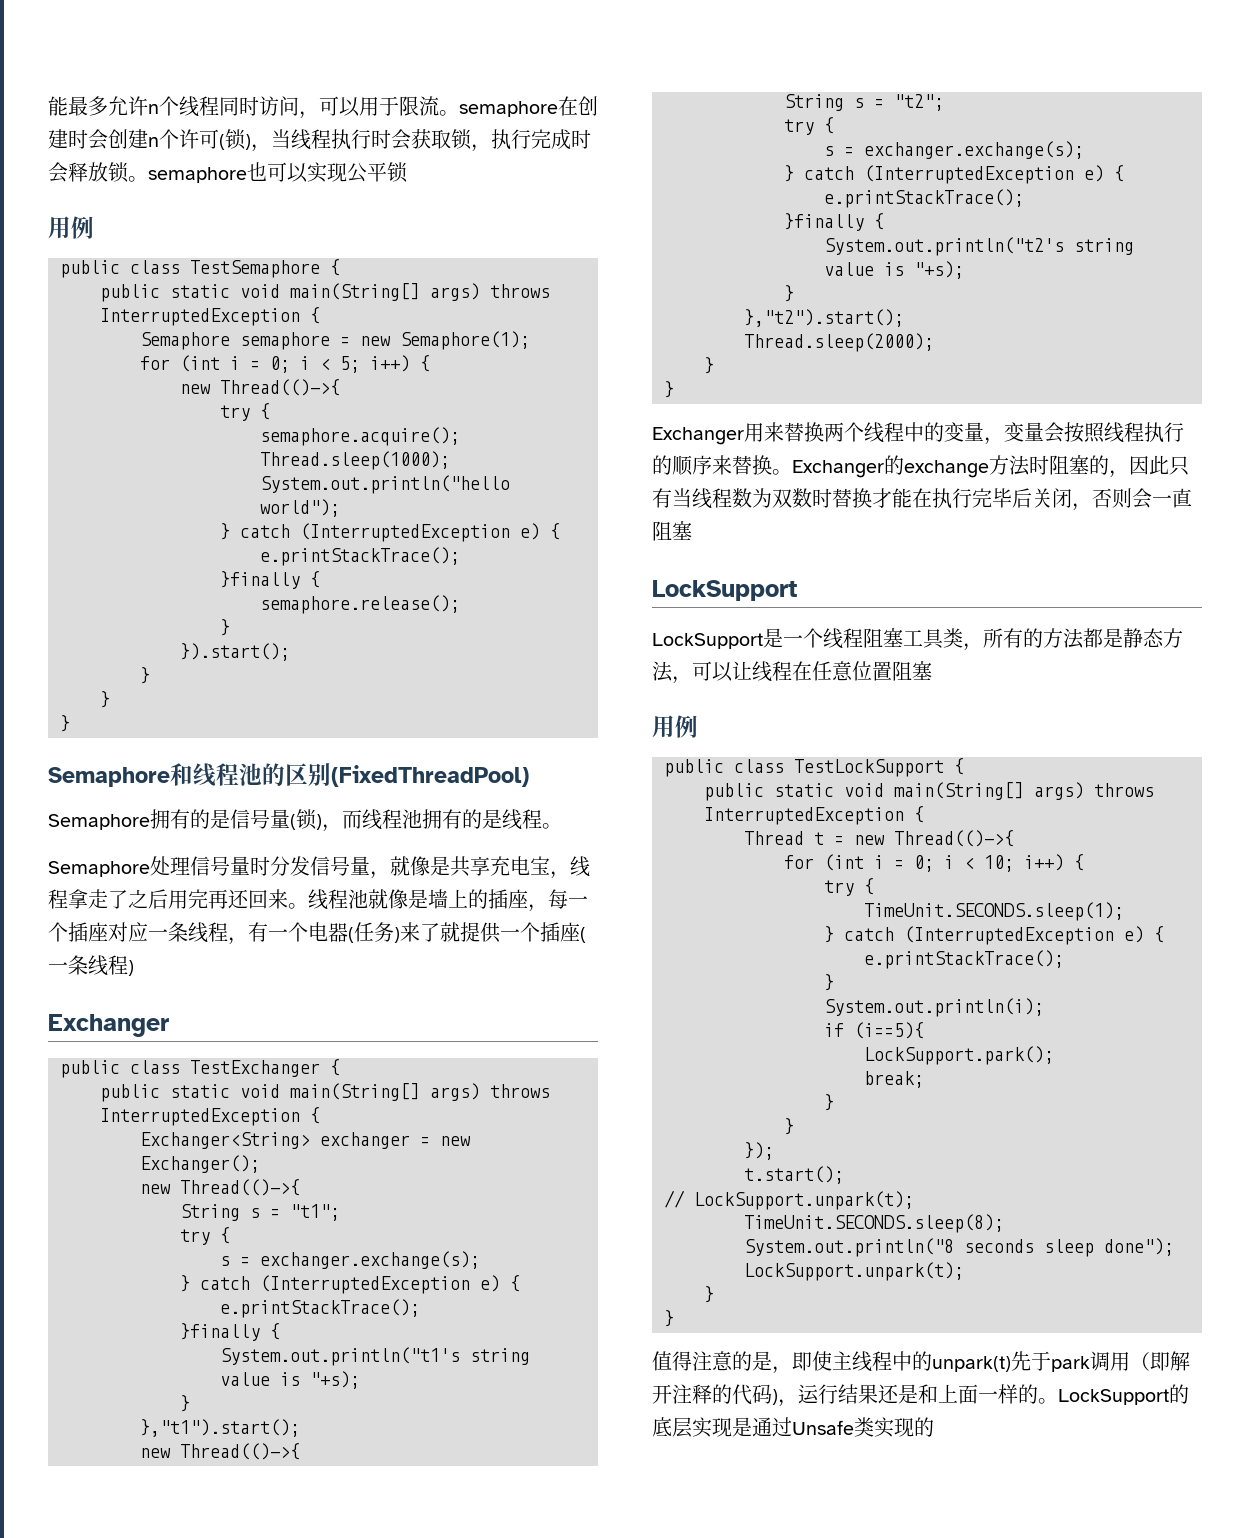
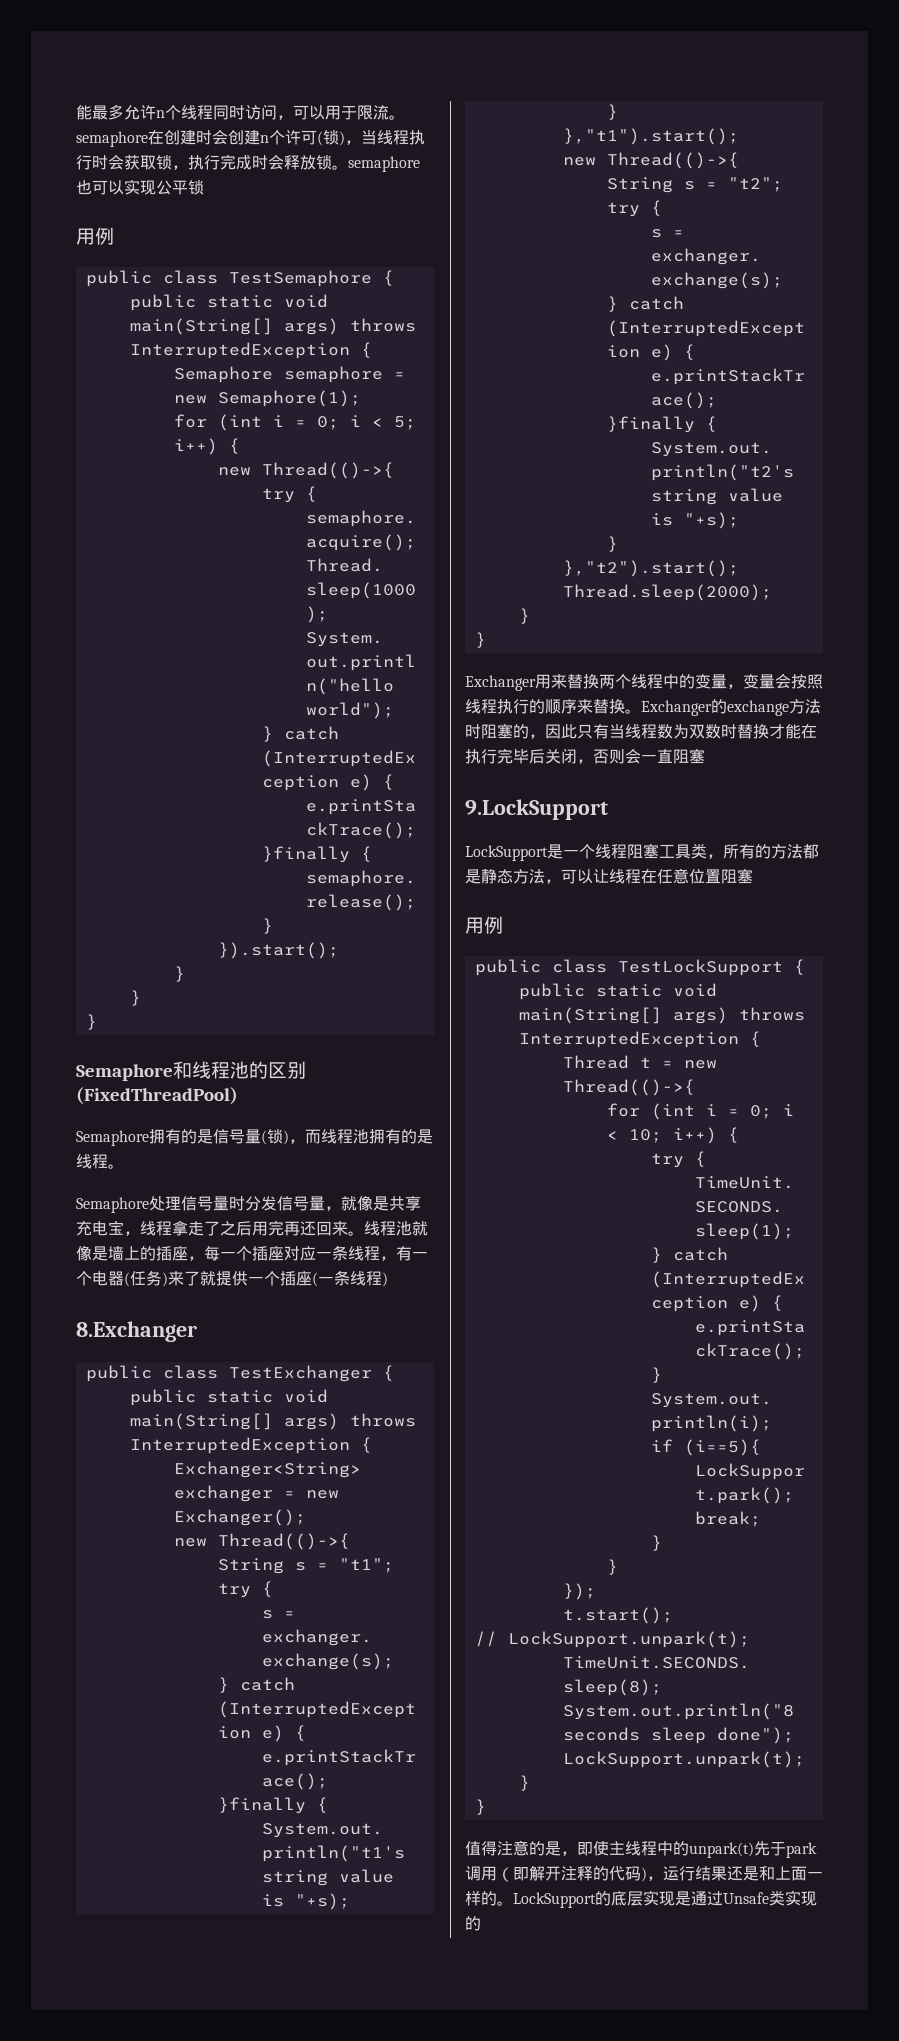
  线程池就像是墙上的插座，每一个插座对应一条线程，有一个电器(任务)来了就提供一个插座(一条线程)
- Exchanger
+ 8.Exchanger
  Exchanger的exchange方法时阻塞的，因此只有当线程数为双数时替换才能在执行完毕后关闭，否则会一直阻塞
- LockSupport
+ 9.LockSupport

